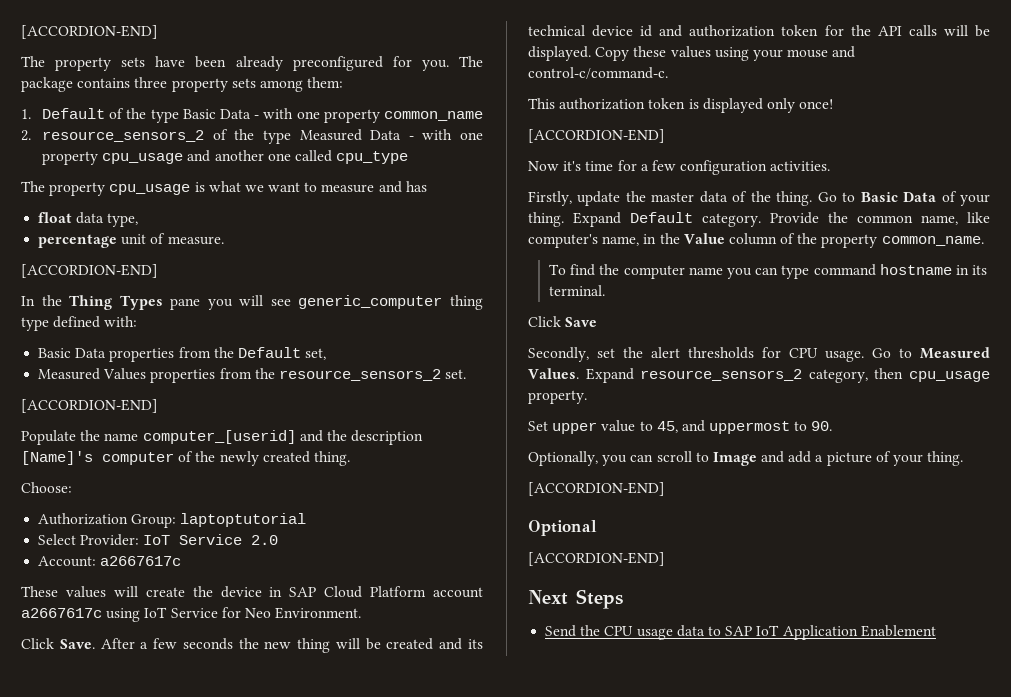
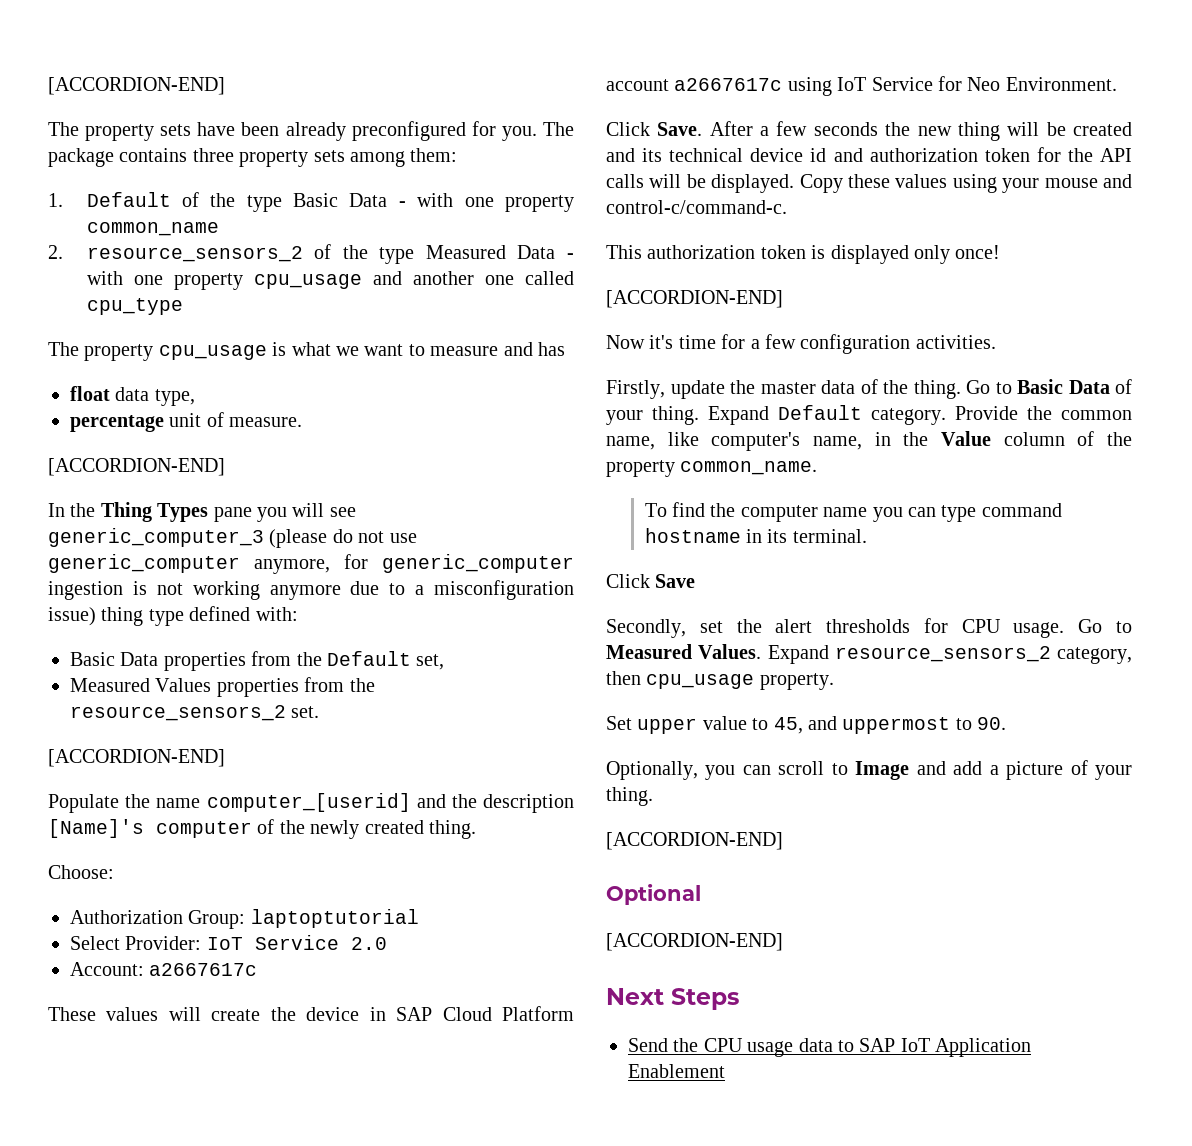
- In the Thing Types pane you will see generic_computer thing type defined with:
+ In the Thing Types pane you will see generic_computer_3 (please do not use generic_computer anymore, for generic_computer ingestion is not working anymore due to a misconfiguration issue) thing type defined with:

